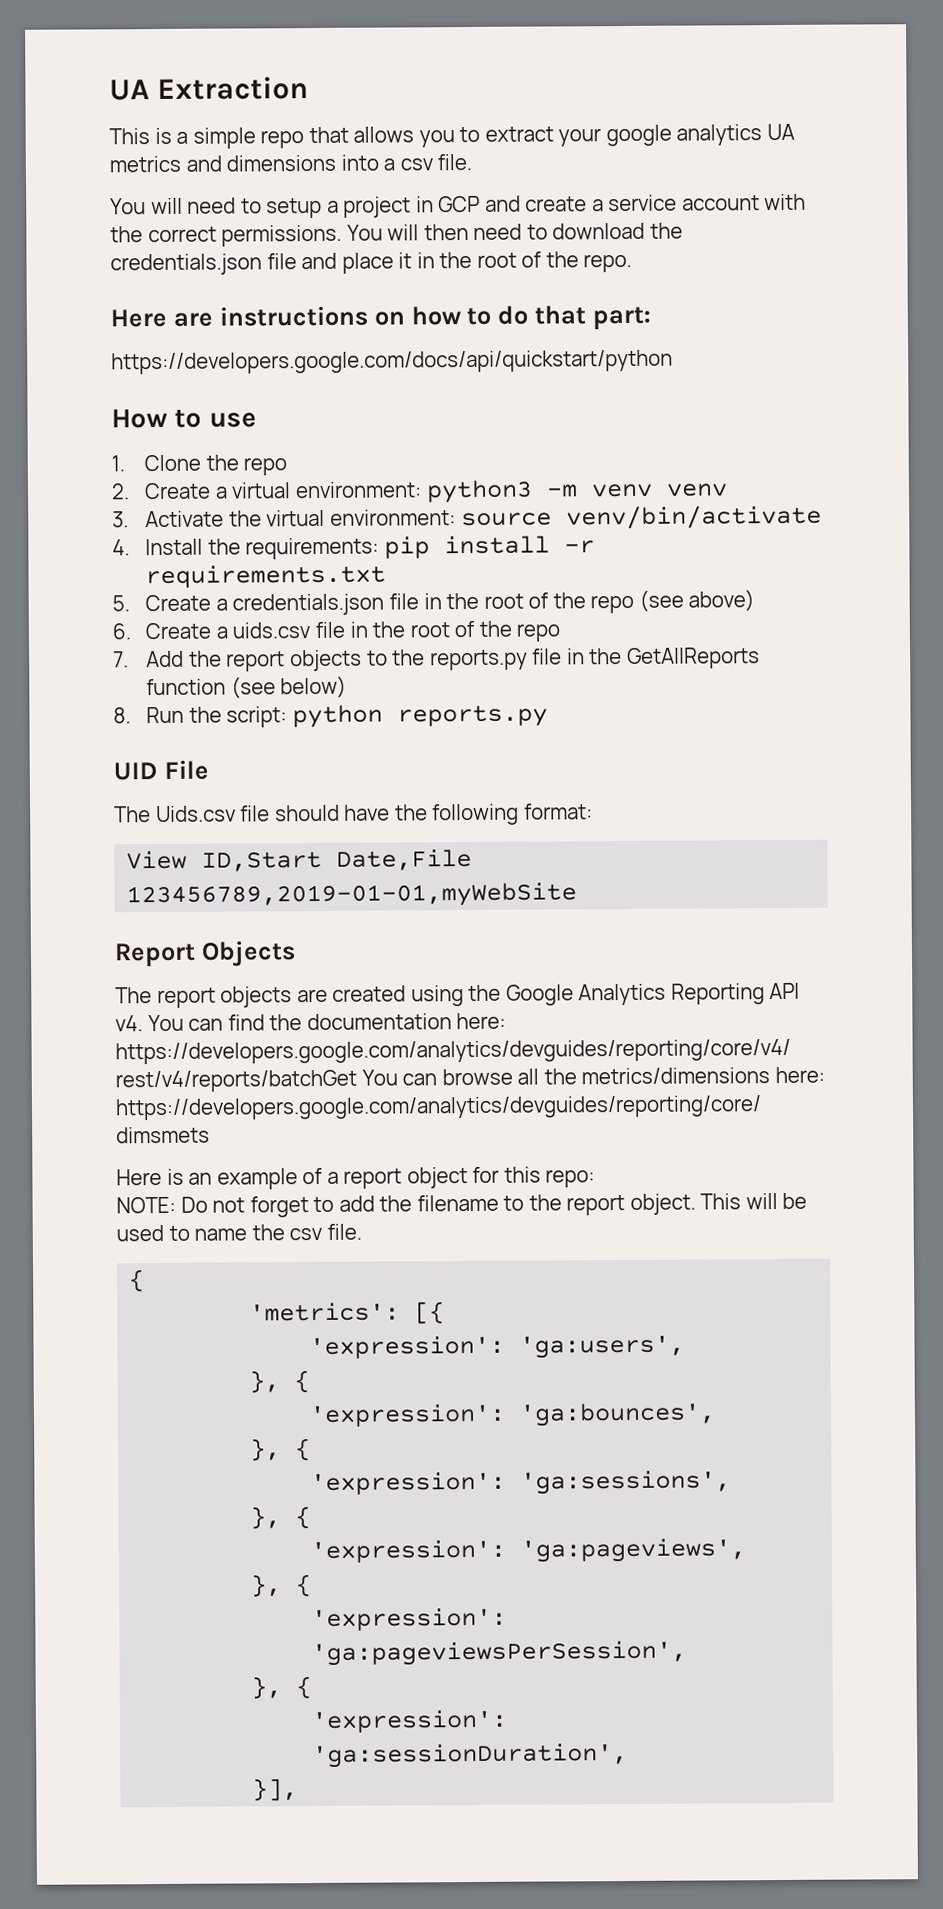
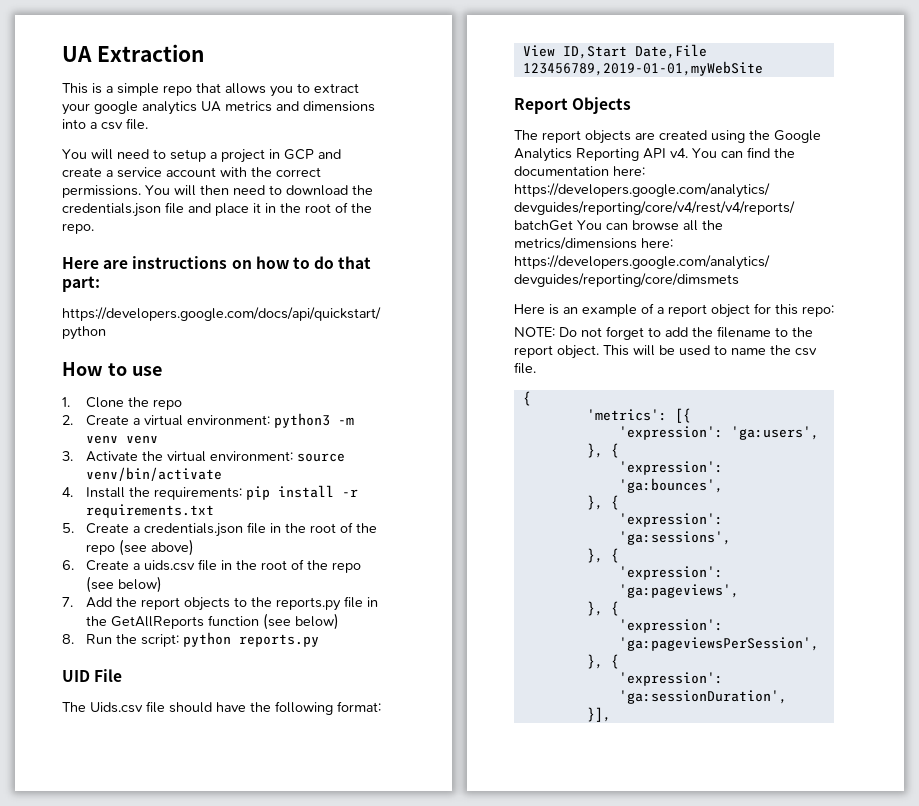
- 6. Create a uids.csv file in the root of the repo
+ 6. Create a uids.csv file in the root of the repo (see below)

